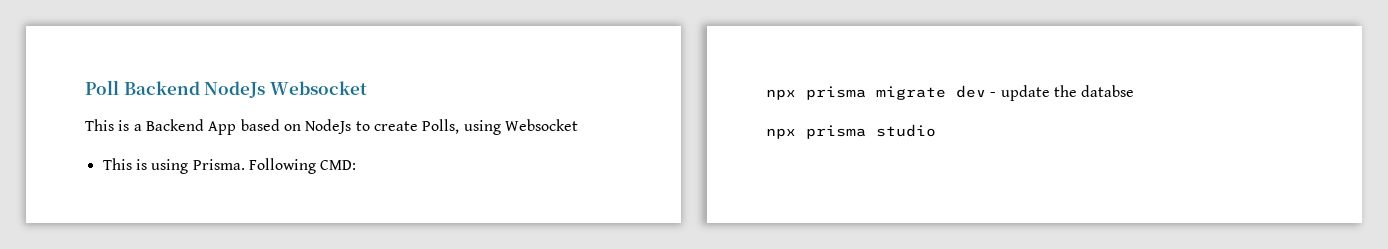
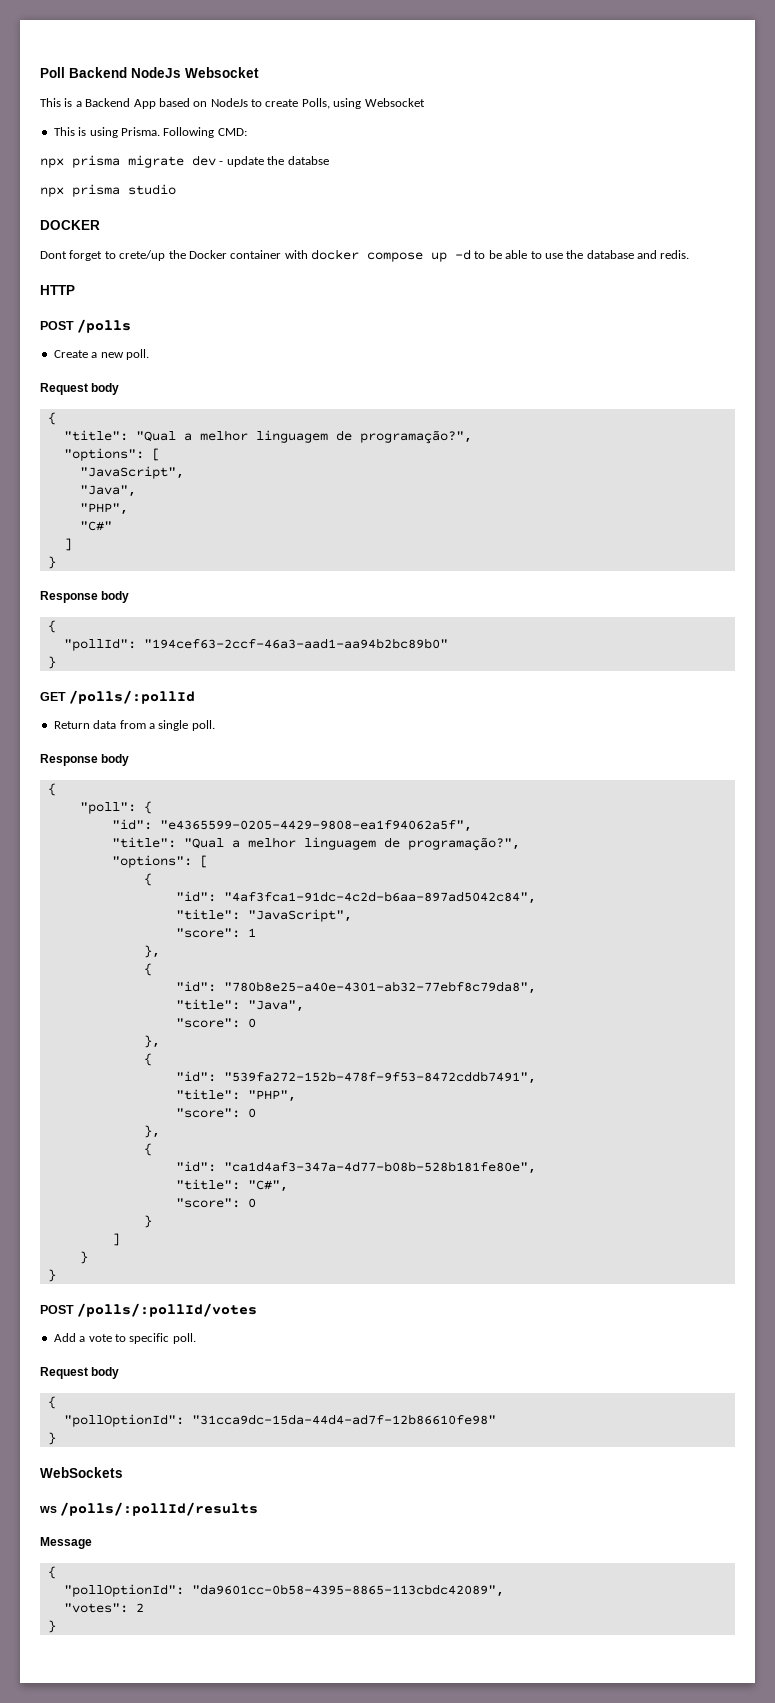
+ DOCKER
+ Dont forget to crete/up the Docker container with docker compose up -d to be able to use the database and redis.
+ HTTP
+ POST /polls
+ Create a new poll.
+ Request body
+ {
+ "title": "Qual a melhor linguagem de programação?",
+ "options": [
+ "JavaScript",
+ "Java",
+ "PHP",
+ "C#"
+ ]
+ }
+ Response body
+ {
+ "pollId": "194cef63-2ccf-46a3-aad1-aa94b2bc89b0"
+ }
+ GET /polls/:pollId
+ Return data from a single poll.
+ Response body
+ {
+ "poll": {
+ "id": "e4365599-0205-4429-9808-ea1f94062a5f",
+ "title": "Qual a melhor linguagem de programação?",
+ "options": [
+ {
+ "id": "4af3fca1-91dc-4c2d-b6aa-897ad5042c84",
+ "title": "JavaScript",
+ "score": 1
+ },
+ {
+ "id": "780b8e25-a40e-4301-ab32-77ebf8c79da8",
+ "title": "Java",
+ "score": 0
+ },
+ {
+ "id": "539fa272-152b-478f-9f53-8472cddb7491",
+ "title": "PHP",
+ "score": 0
+ },
+ {
+ "id": "ca1d4af3-347a-4d77-b08b-528b181fe80e",
+ "title": "C#",
+ "score": 0
+ }
+ ]
+ }
+ }
+ POST /polls/:pollId/votes
+ Add a vote to specific poll.
+ Request body
+ {
+ "pollOptionId": "31cca9dc-15da-44d4-ad7f-12b86610fe98"
+ }
+ WebSockets
+ ws /polls/:pollId/results
+ Message
+ {
+ "pollOptionId": "da9601cc-0b58-4395-8865-113cbdc42089",
+ "votes": 2
+ }

